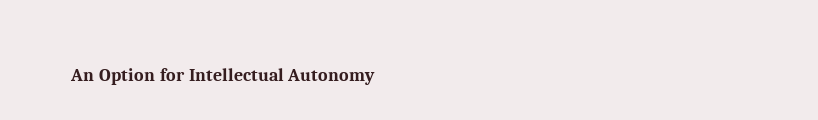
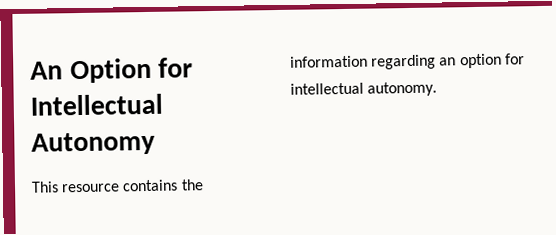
+ This resource contains the information regarding an option for intellectual autonomy.

